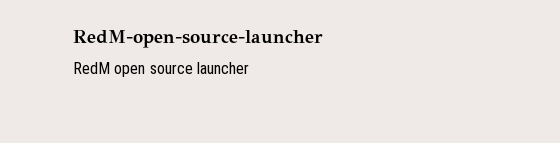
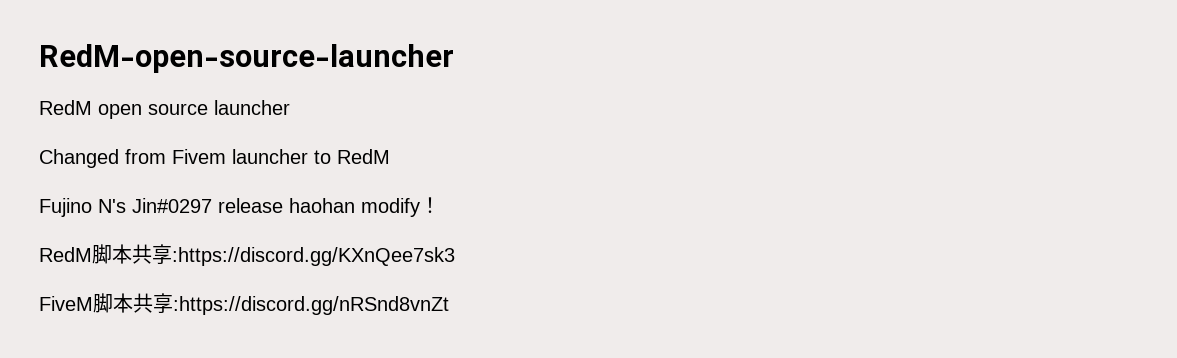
+ Changed from Fivem launcher to RedM
+ Fujino N's Jin#0297 release haohan modify！
+ RedM脚本共享:https://discord.gg/KXnQee7sk3
+ FiveM脚本共享:https://discord.gg/nRSnd8vnZt

